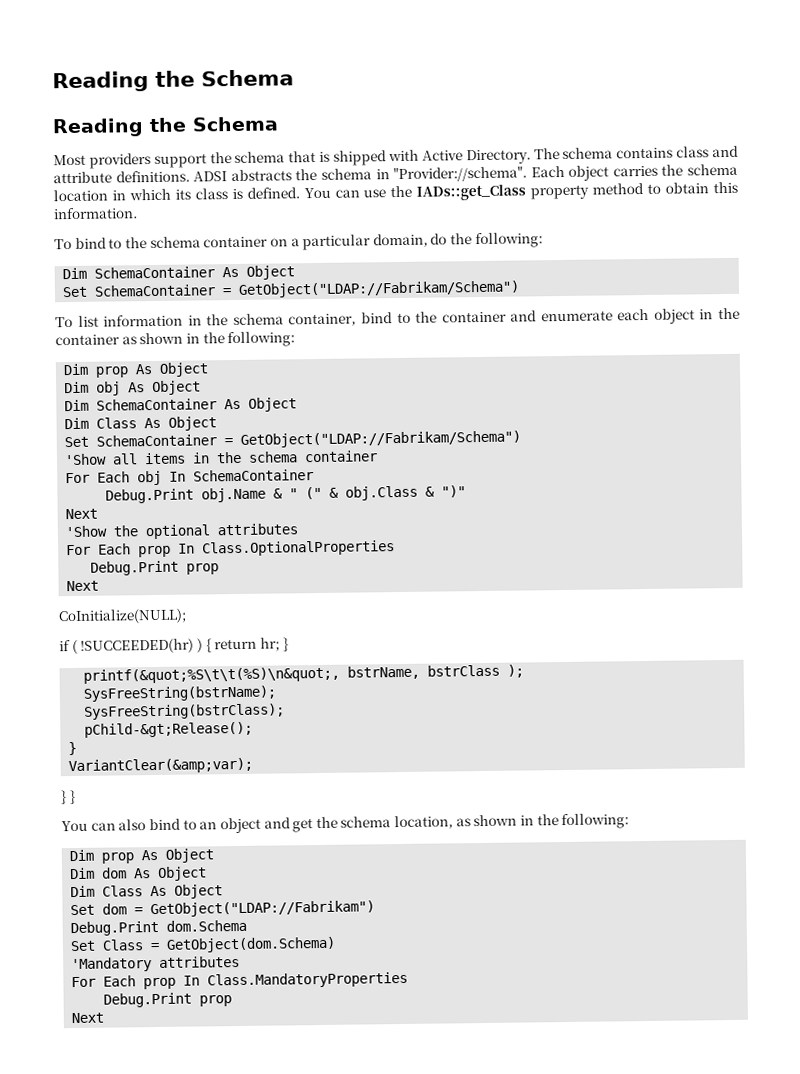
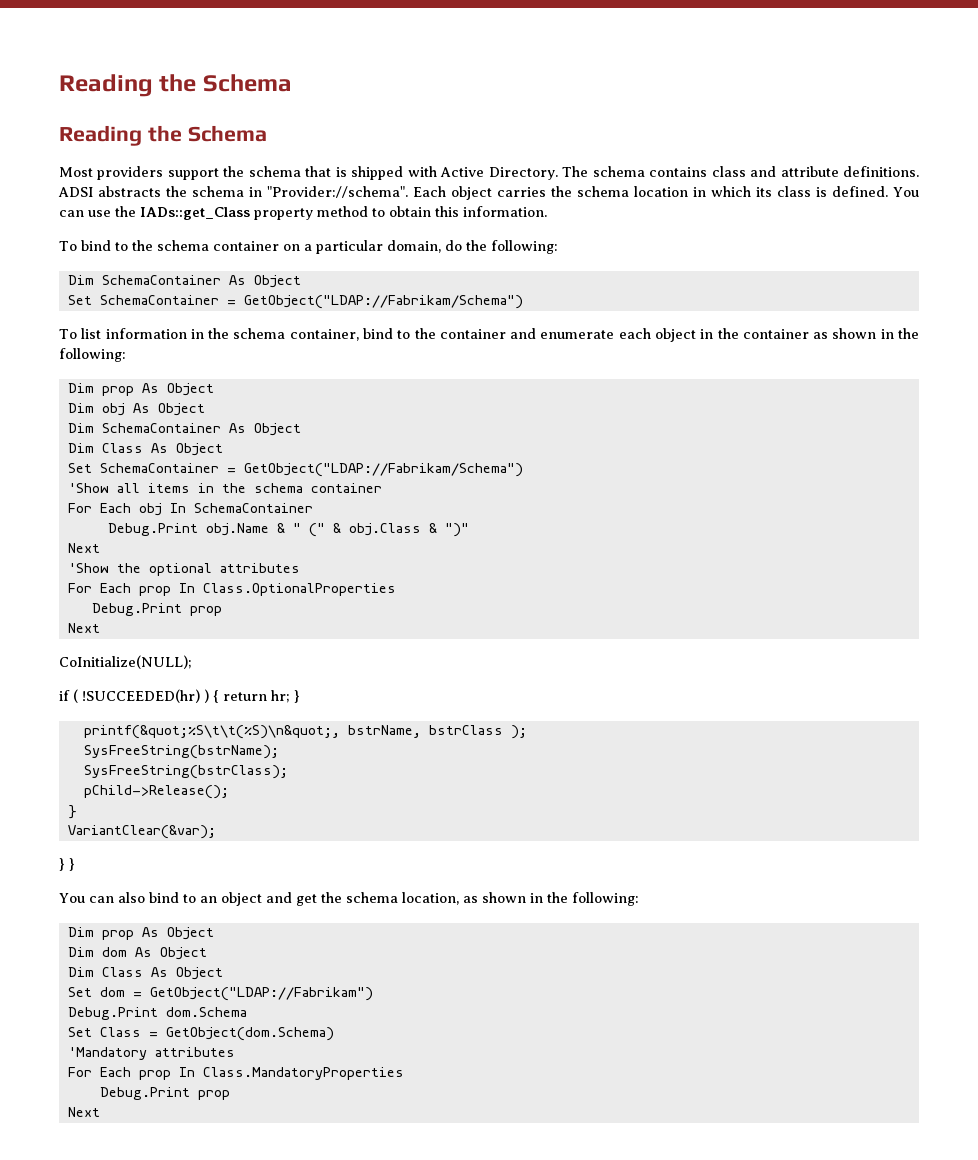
- pChild-&gt;Release();
+ pChild->Release();
  }
- VariantClear(&amp;var);
+ VariantClear(&var);

